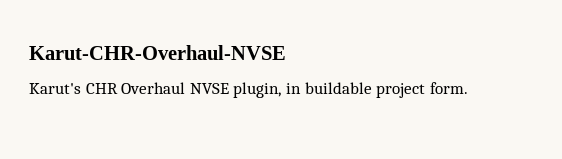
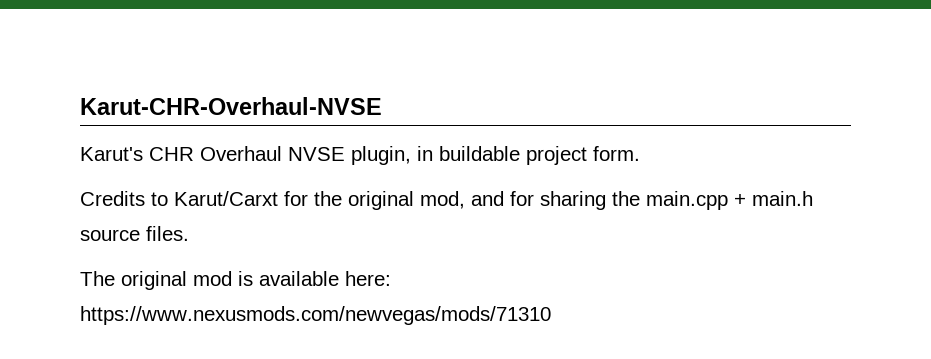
+ Credits to Karut/Carxt for the original mod, and for sharing the main.cpp + main.h source files.
+ The original mod is available here: https://www.nexusmods.com/newvegas/mods/71310

